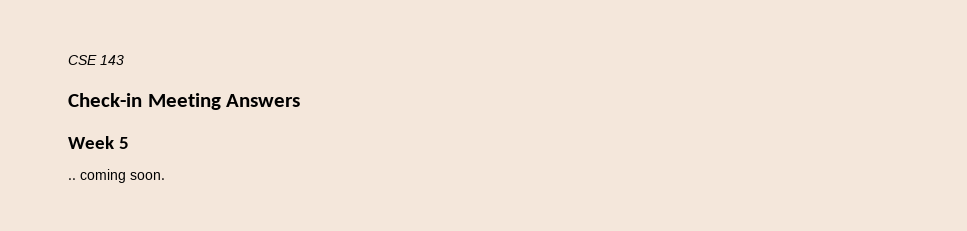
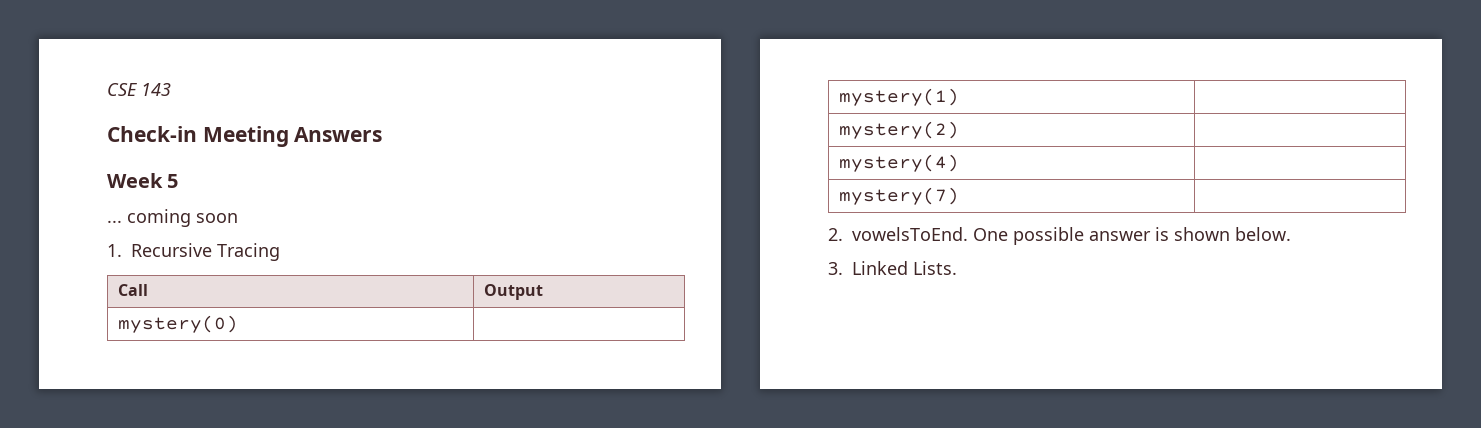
- .. coming soon.
+ ... coming soon
+ 1. Recursive Tracing
+ Call | Output
+ mystery(0) |
+ mystery(1) |
+ mystery(2) |
+ mystery(4) |
+ mystery(7) |
+ 2. vowelsToEnd. One possible answer is shown below.
+ 3. Linked Lists.

